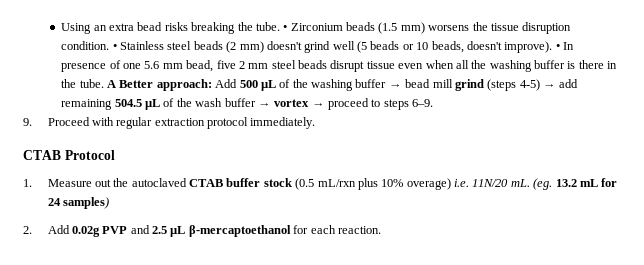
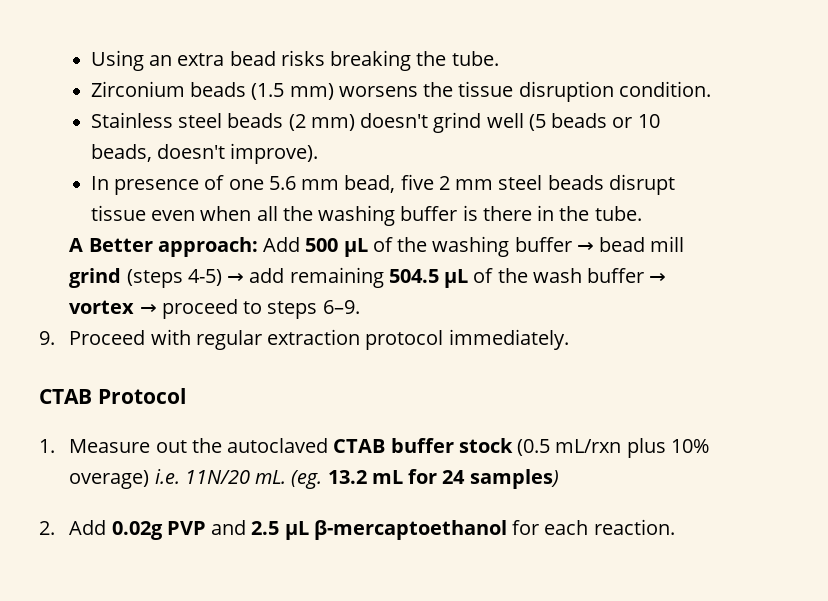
- Using an extra bead risks breaking the tube. • Zirconium beads (1.5 mm) worsens the tissue disruption condition. • Stainless steel beads (2 mm) doesn't grind well (5 beads or 10 beads, doesn't improve). • In presence of one 5.6 mm bead, five 2 mm steel beads disrupt tissue even when all the washing buffer is there in the tube. A Better approach:
+ Using an extra bead risks breaking the tube.
+ Zirconium beads (1.5 mm) worsens the tissue disruption condition.
+ Stainless steel beads (2 mm) doesn't grind well (5 beads or 10 beads, doesn't improve).
+ In presence of one 5.6 mm bead, five 2 mm steel beads disrupt tissue even when all the washing buffer is there in the tube.
+ A Better approach:

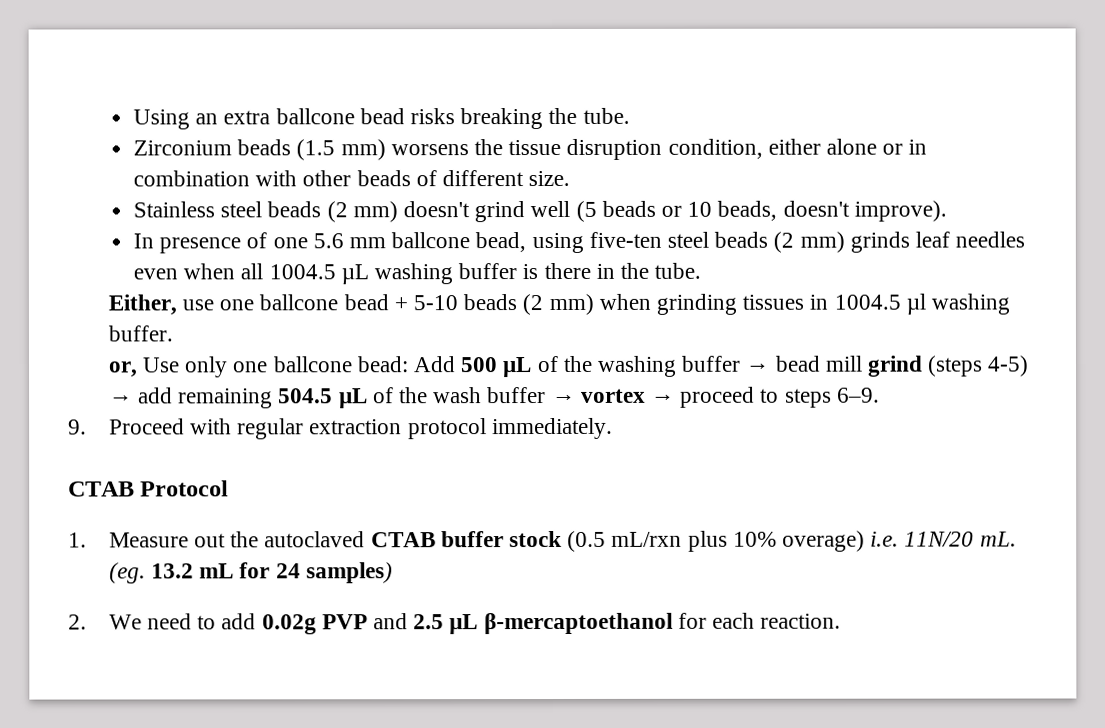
- Using an extra bead risks breaking the tube.
+ Using an extra ballcone bead risks breaking the tube.
- Zirconium beads (1.5 mm) worsens the tissue disruption condition.
+ Zirconium beads (1.5 mm) worsens the tissue disruption condition, either alone or in combination with other beads of different size.
- In presence of one 5.6 mm bead, five 2 mm steel beads disrupt tissue even when all the washing buffer is there in the tube.
+ In presence of one 5.6 mm ballcone bead, using five-ten steel beads (2 mm) grinds leaf needles even when all 1004.5 µL washing buffer is there in the tube.
- A Better approach: Add 500 µL of the washing buffer → bead mill grind (steps 4-5) → add remaining 504.5 µL of the wash buffer → vortex → proceed to steps 6–9.
+ Either, use one ballcone bead + 5-10 beads (2 mm) when grinding tissues in 1004.5 µl washing buffer.
+ or, Use only one ballcone bead: Add 500 µL of the washing buffer → bead mill grind (steps 4-5) → add remaining 504.5 µL of the wash buffer → vortex → proceed to steps 6–9.
- 2. Add 0.02g PVP and 2.5 µL β-mercaptoethanol for each reaction.
+ 2. We need to add 0.02g PVP and 2.5 µL β-mercaptoethanol for each reaction.

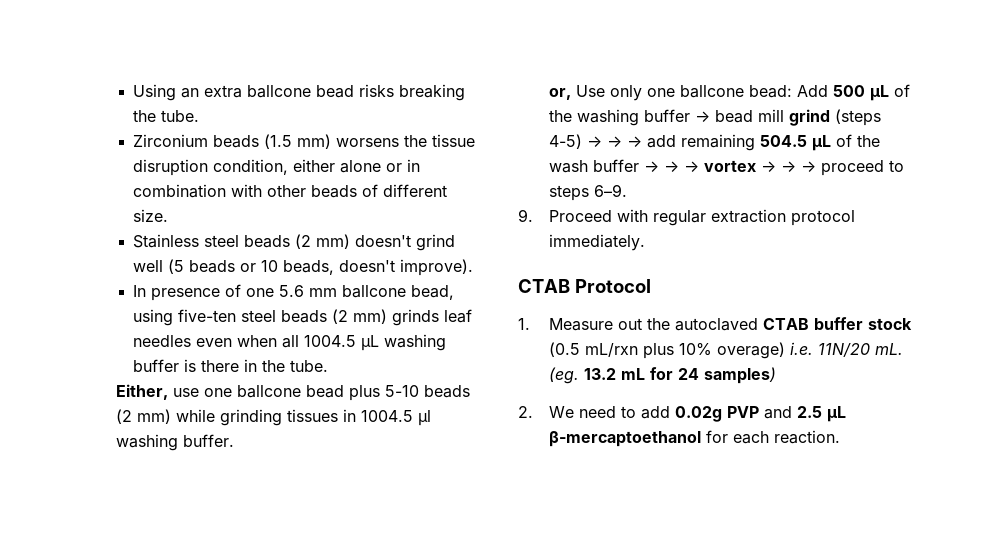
- Either, use one ballcone bead + 5-10 beads (2 mm) when grinding tissues in 1004.5 µl washing buffer.
+ Either, use one ballcone bead plus 5-10 beads (2 mm) while grinding tissues in 1004.5 µl washing buffer.
- or, Use only one ballcone bead: Add 500 µL of the washing buffer → bead mill grind (steps 4-5) → add remaining 504.5 µL of the wash buffer → vortex → proceed to steps 6–9.
+ or, Use only one ballcone bead: Add 500 µL of the washing buffer → bead mill grind (steps 4-5) → → → add remaining 504.5 µL of the wash buffer → → → vortex → → → proceed to steps 6–9.

